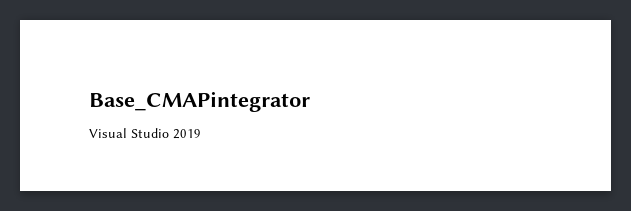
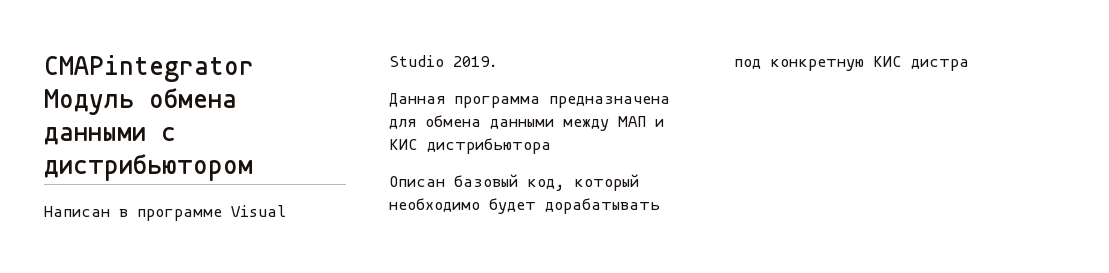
- Base_CMAPintegrator
- Visual Studio 2019
+ CMAPintegrator Модуль обмена данными с дистрибьютором
+ Написан в программе Visual Studio 2019.
+ Данная программа предназначена для обмена данными между МАП и КИС дистрибьютора
+ Описан базовый код, который необходимо будет дорабатывать под конкретную КИС дистра

